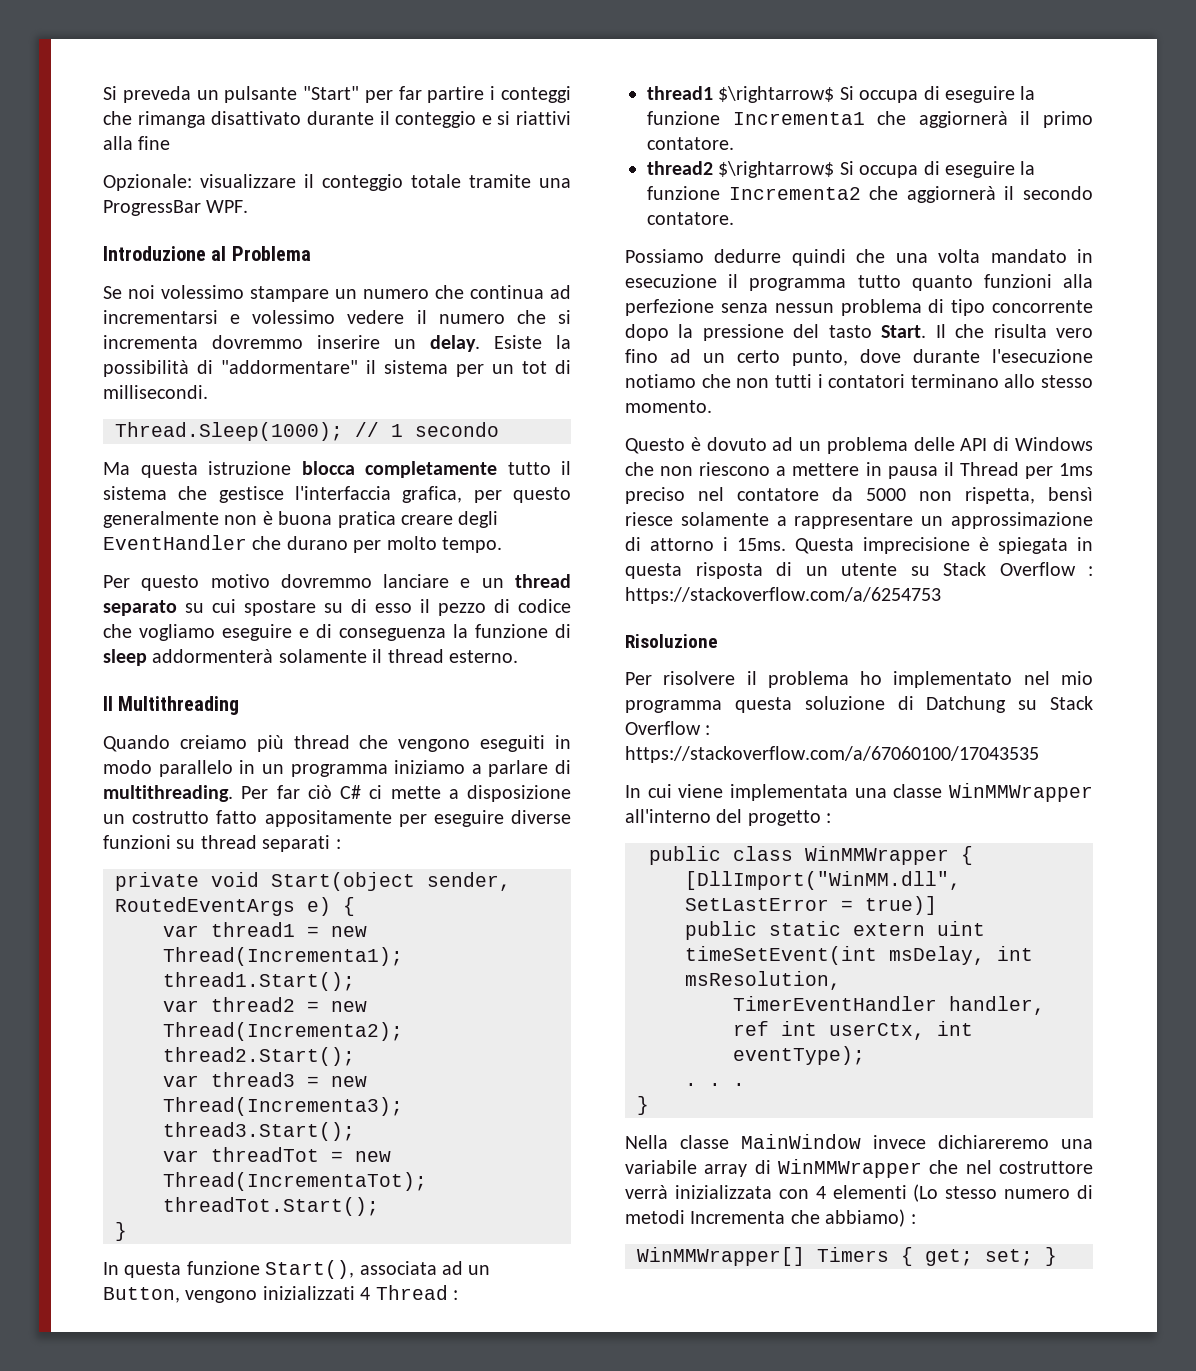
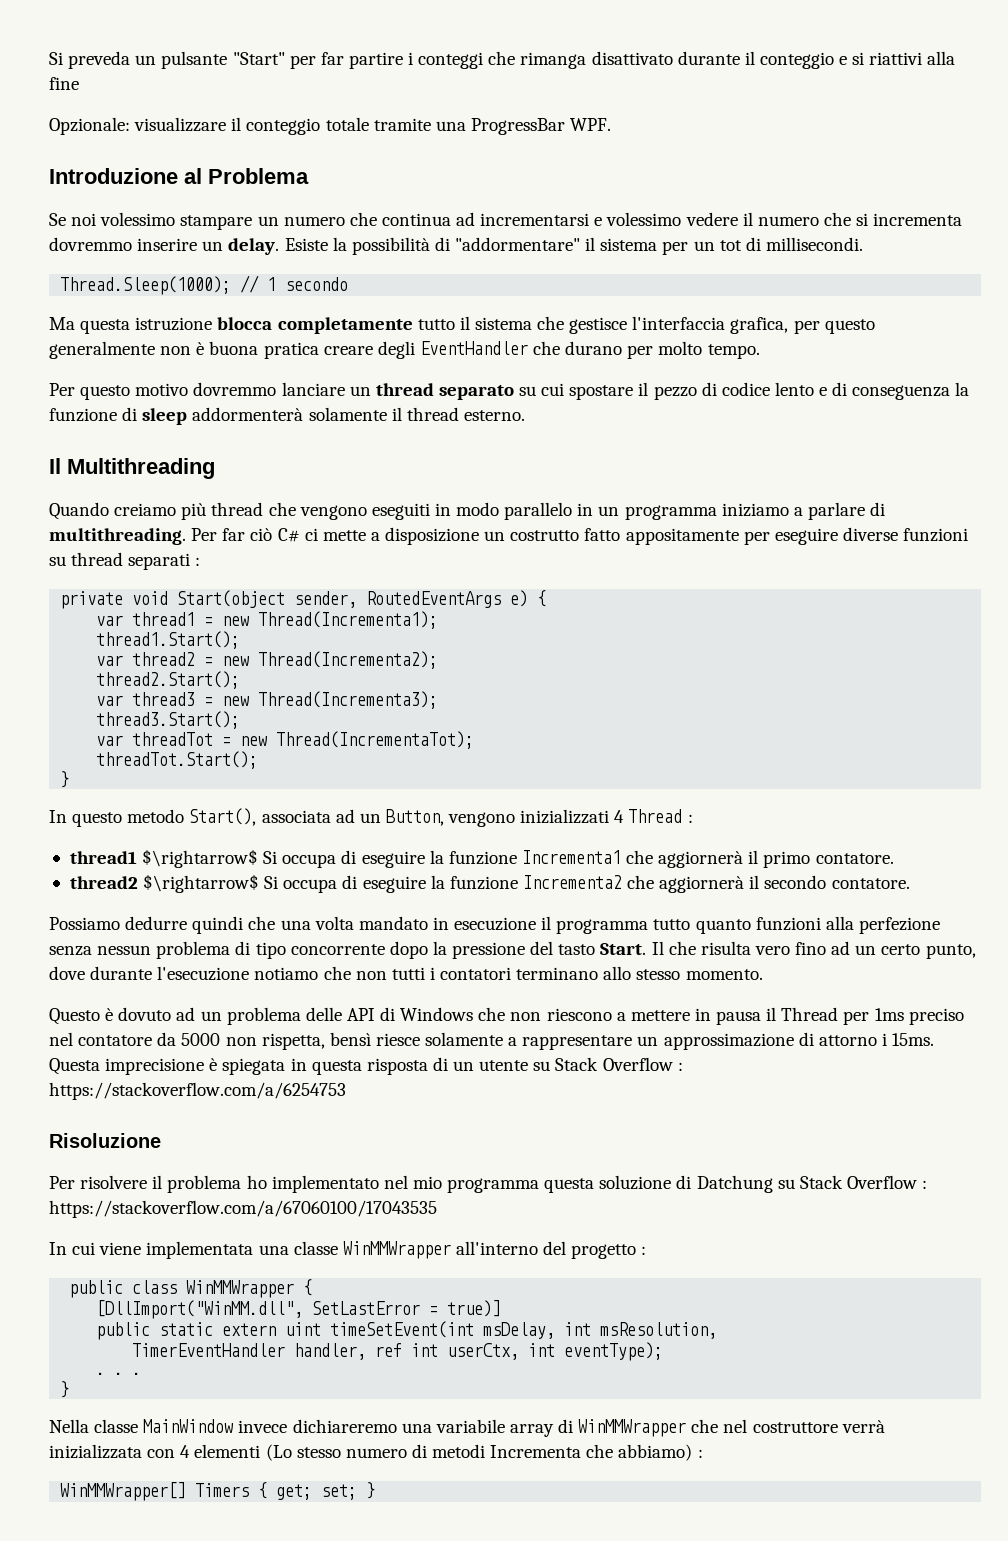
- Per questo motivo dovremmo lanciare e un thread separato su cui spostare su di esso il pezzo di codice che vogliamo eseguire e di conseguenza la funzione di sleep addormenterà solamente il thread esterno.
+ Per questo motivo dovremmo lanciare un thread separato su cui spostare il pezzo di codice lento e di conseguenza la funzione di sleep addormenterà solamente il thread esterno.
- In questa funzione Start(), associata ad un Button, vengono inizializzati 4 Thread :
+ In questo metodo Start(), associata ad un Button, vengono inizializzati 4 Thread :

